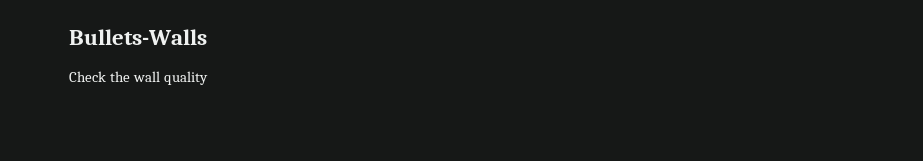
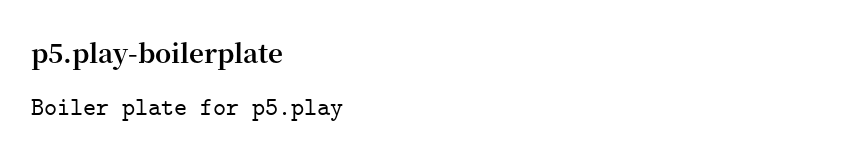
- Bullets-Walls
- Check the wall quality
+ p5.play-boilerplate
+ Boiler plate for p5.play

